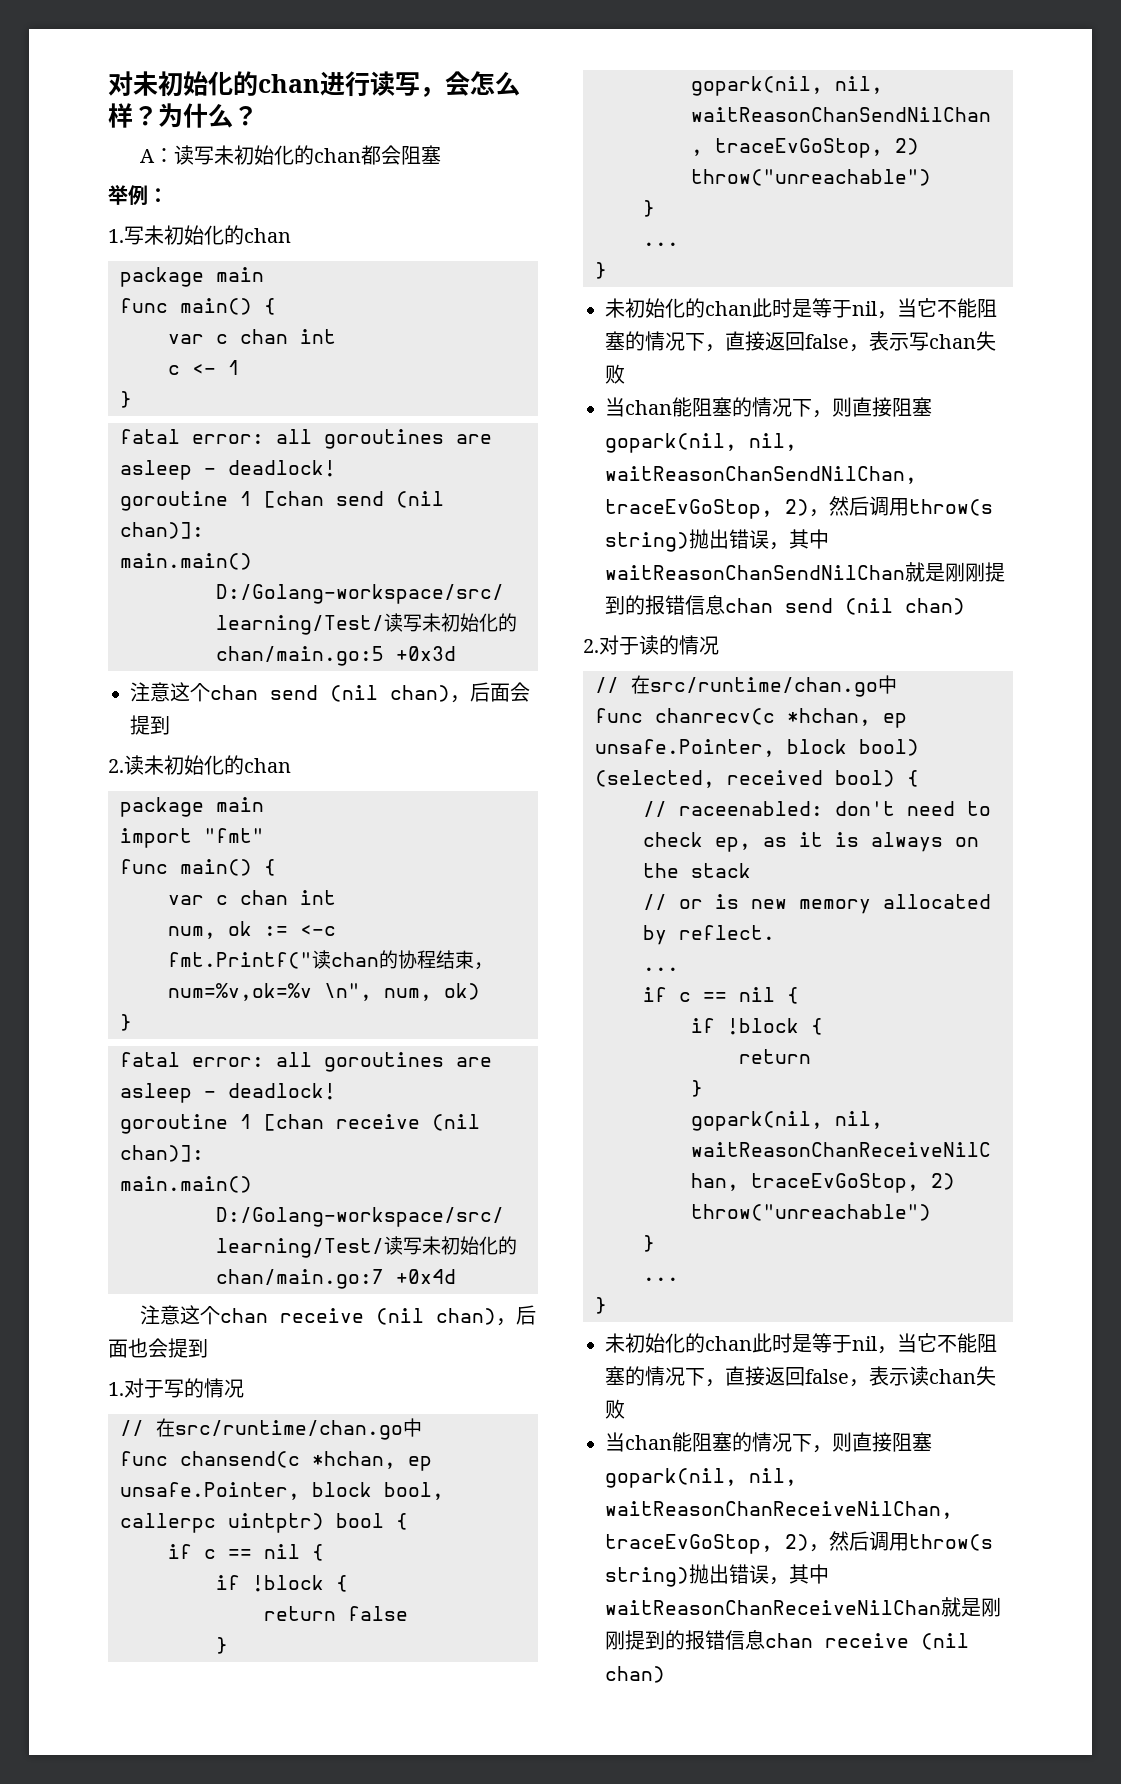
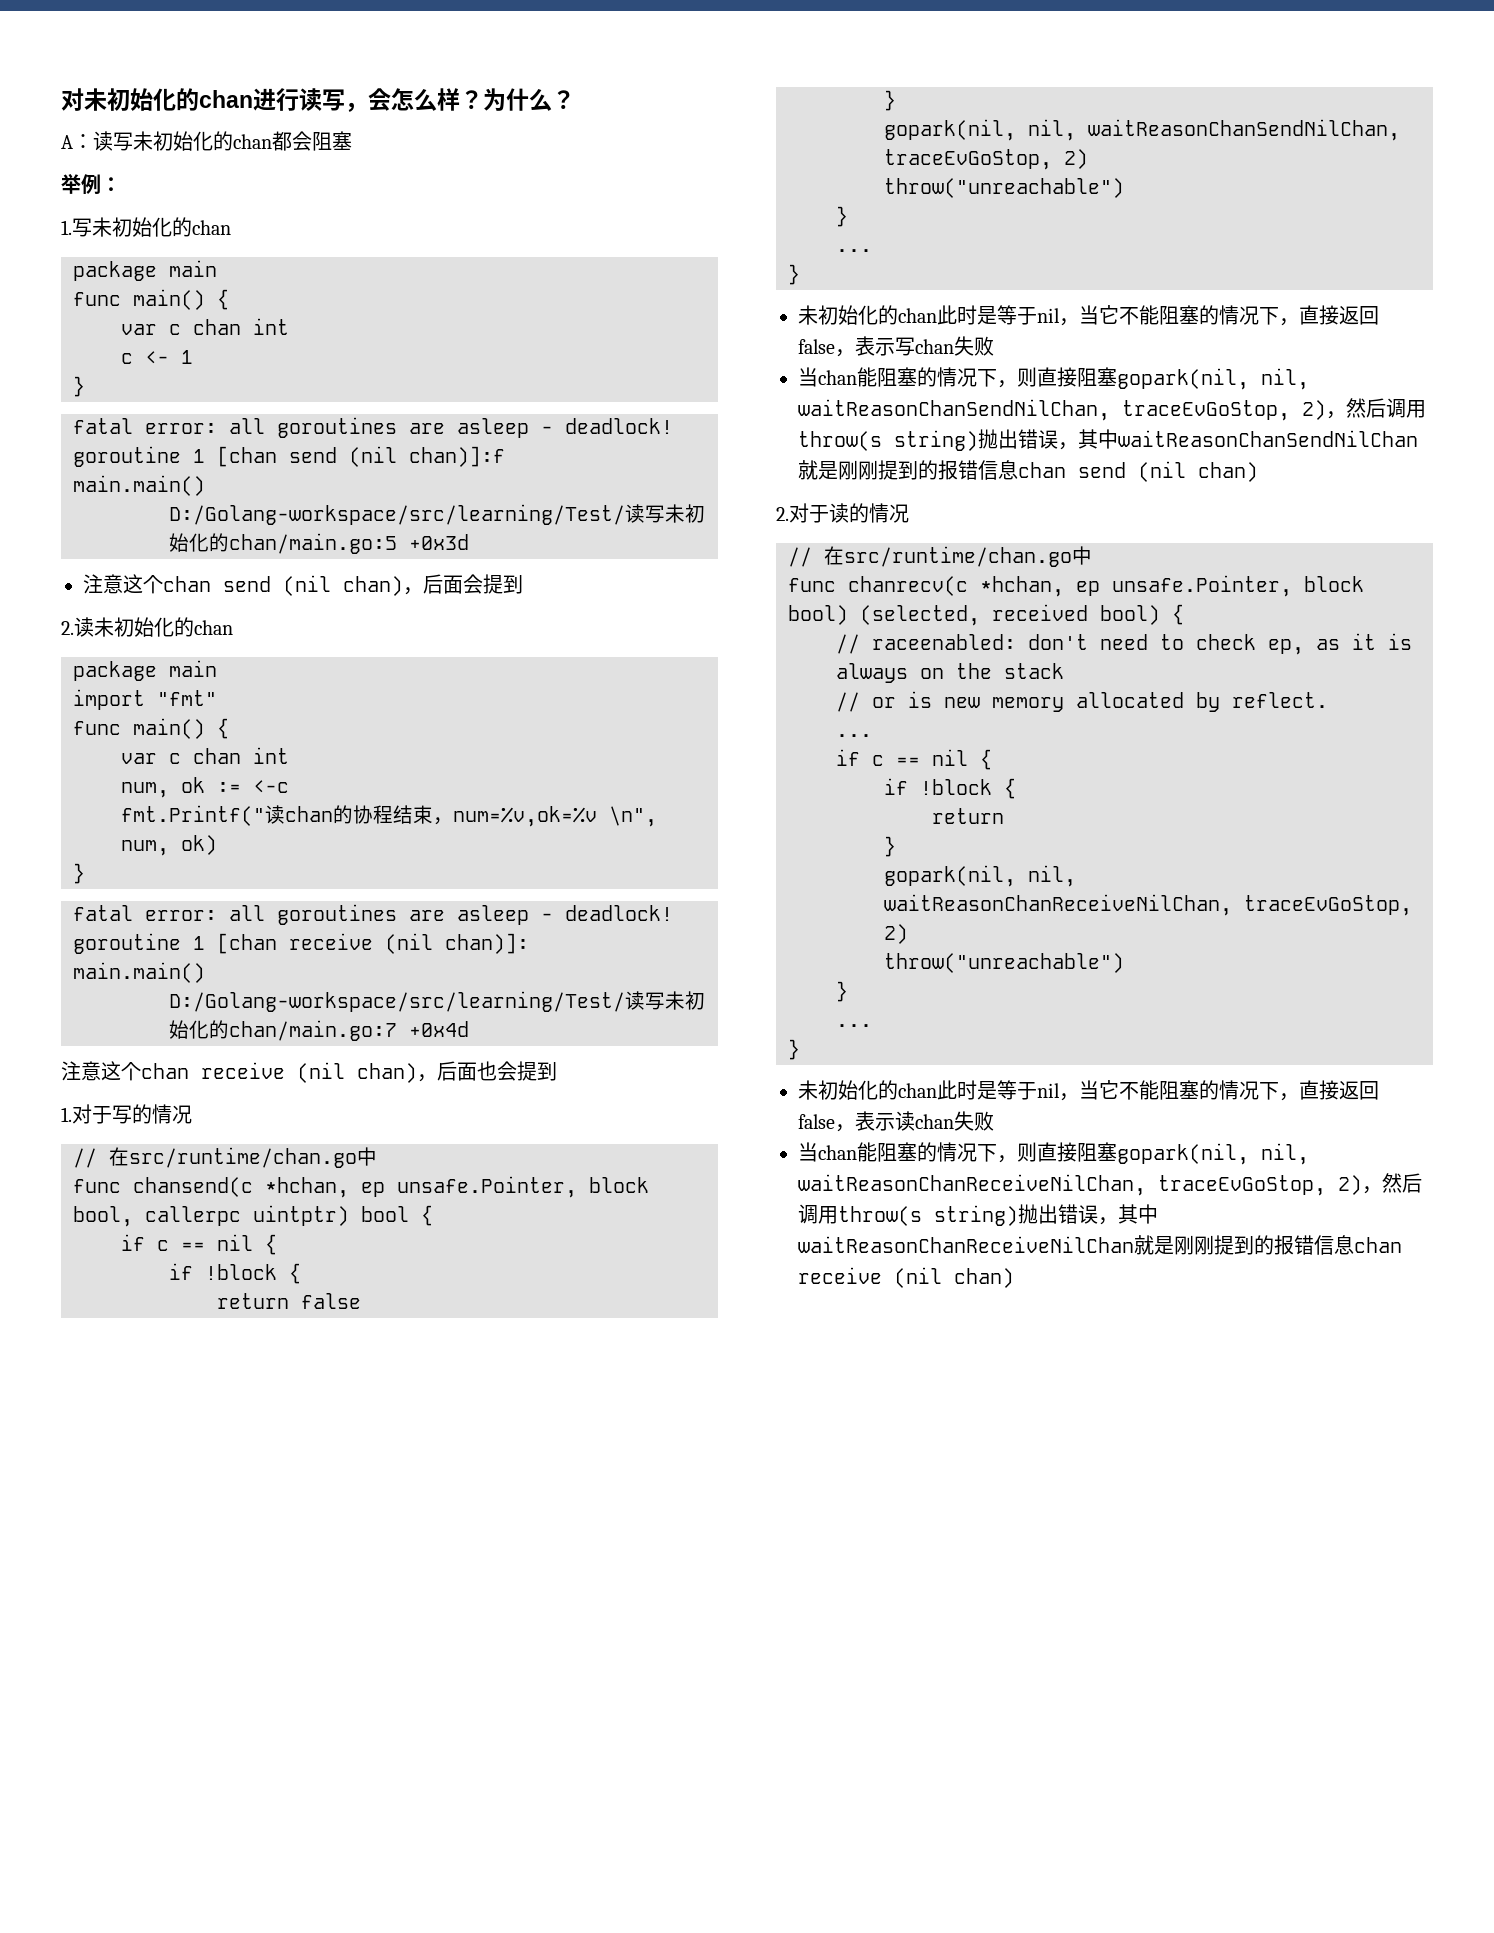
- goroutine 1 [chan send (nil chan)]:
+ goroutine 1 [chan send (nil chan)]:f

